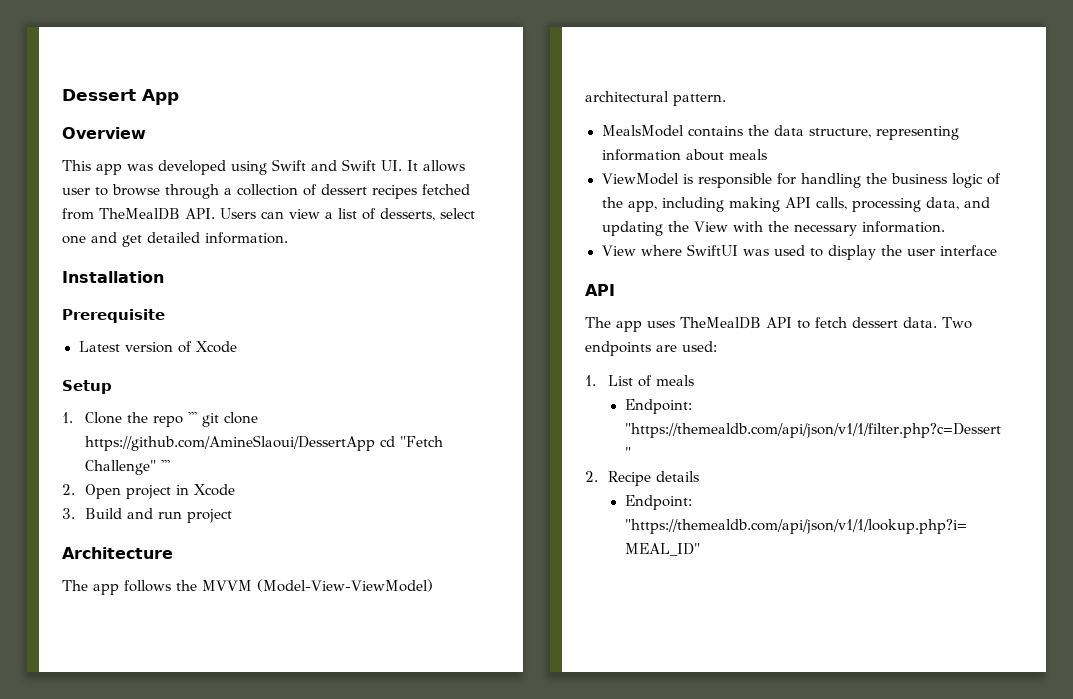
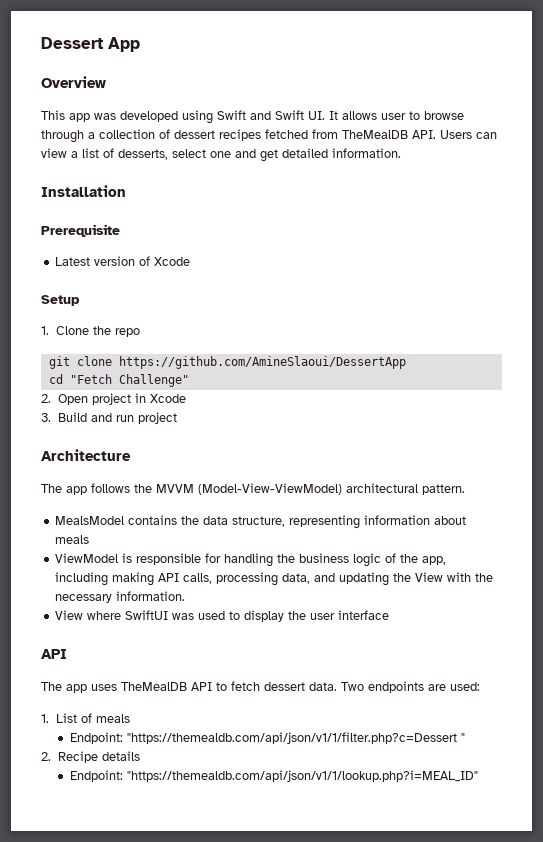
- 1. Clone the repo ''' git clone https://github.com/AmineSlaoui/DessertApp cd "Fetch Challenge" '''
+ 1. Clone the repo
+ git clone https://github.com/AmineSlaoui/DessertApp
+ cd "Fetch Challenge"

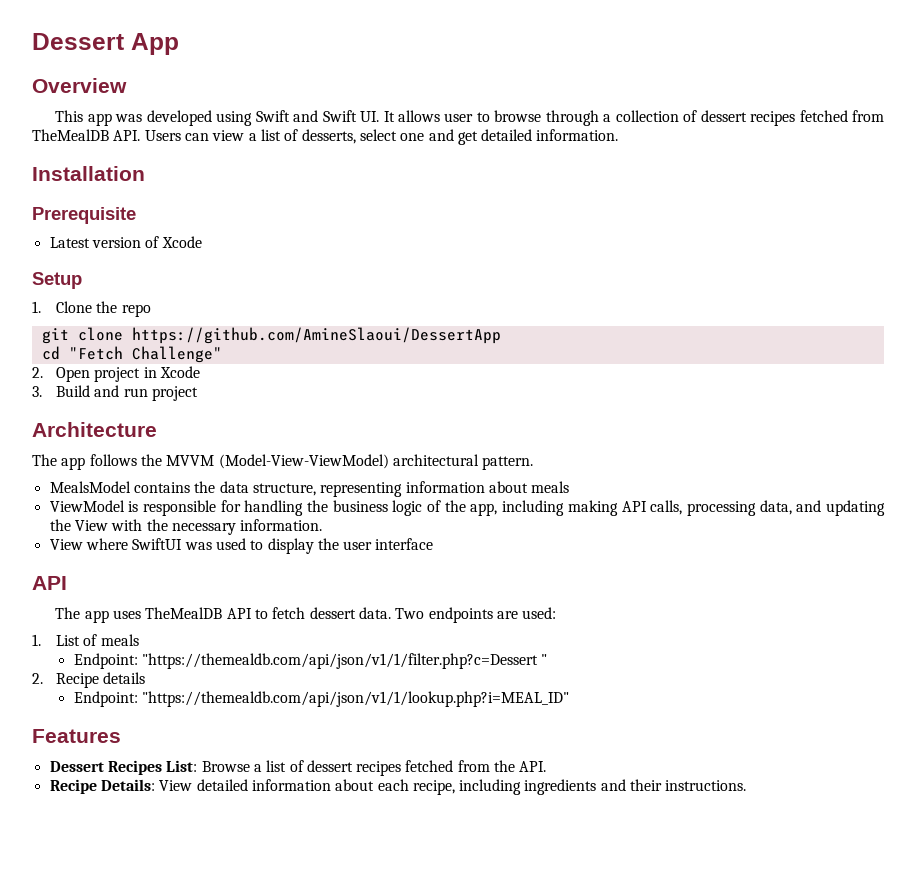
+ Features
+ Dessert Recipes List: Browse a list of dessert recipes fetched from the API.
+ Recipe Details: View detailed information about each recipe, including ingredients and their instructions.

